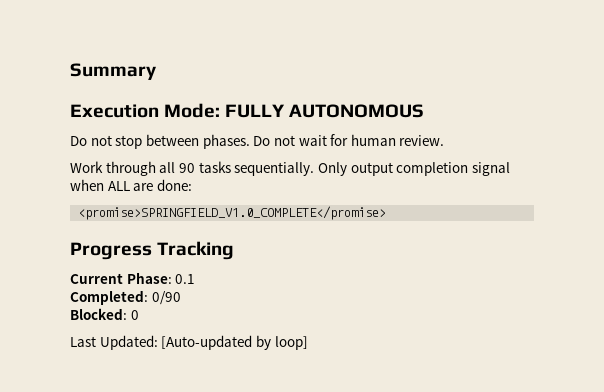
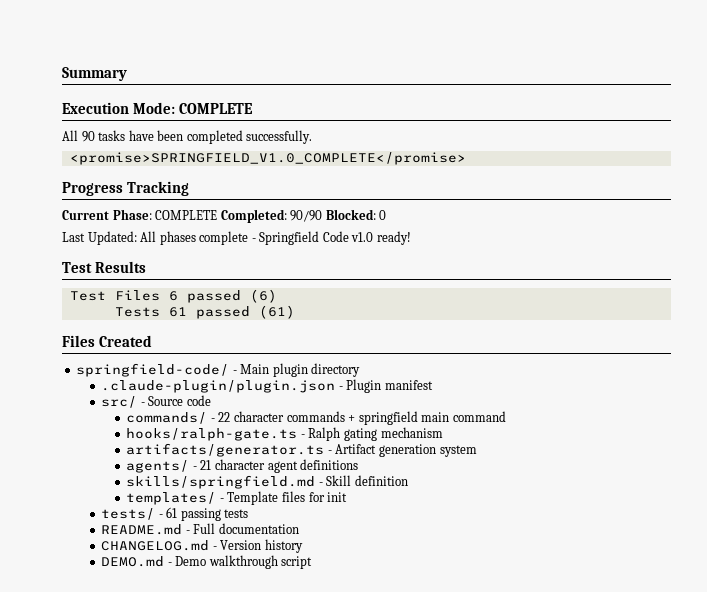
- Execution Mode: FULLY AUTONOMOUS
- Do not stop between phases. Do not wait for human review.
- Work through all 90 tasks sequentially. Only output completion signal when ALL are done:
+ Execution Mode: COMPLETE
+ All 90 tasks have been completed successfully.
- Current Phase: 0.1
- Completed: 0/90
- Blocked: 0
+ Current Phase: COMPLETE Completed: 90/90 Blocked: 0
- Last Updated: [Auto-updated by loop]
+ Last Updated: All phases complete - Springfield Code v1.0 ready!
+ Test Results
+ Test Files 6 passed (6)
+ Tests 61 passed (61)
+ Files Created
+ springfield-code/ - Main plugin directory
+ .claude-plugin/plugin.json - Plugin manifest
+ src/ - Source code
+ commands/ - 22 character commands + springfield main command
+ hooks/ralph-gate.ts - Ralph gating mechanism
+ artifacts/generator.ts - Artifact generation system
+ agents/ - 21 character agent definitions
+ skills/springfield.md - Skill definition
+ templates/ - Template files for init
+ tests/ - 61 passing tests
+ README.md - Full documentation
+ CHANGELOG.md - Version history
+ DEMO.md - Demo walkthrough script

